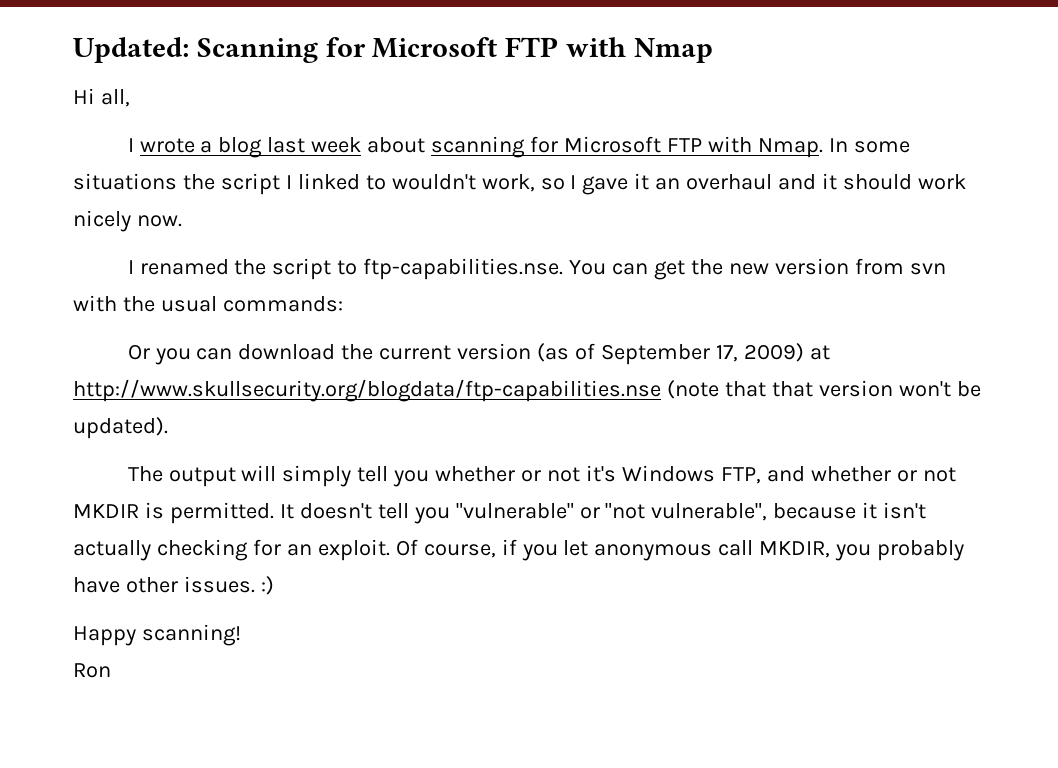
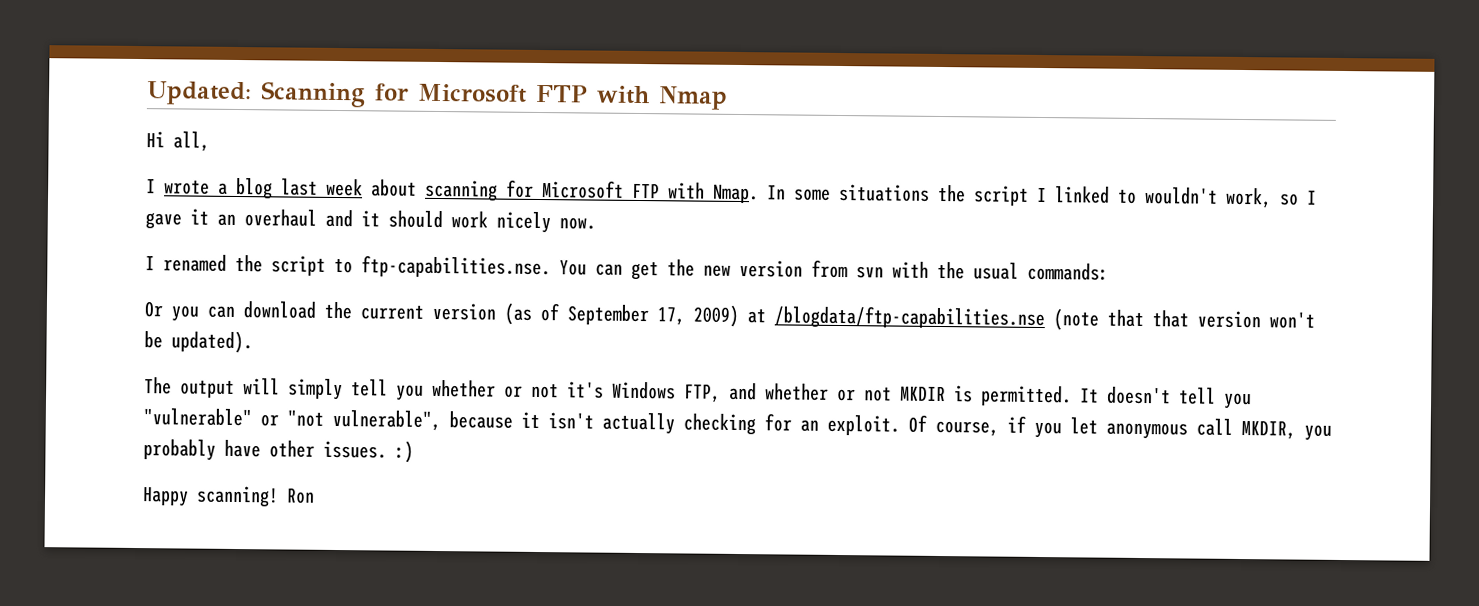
- Or you can download the current version (as of September 17, 2009) at http://www.skullsecurity.org/blogdata/ftp-capabilities.nse (note that that version won't be updated).
+ Or you can download the current version (as of September 17, 2009) at /blogdata/ftp-capabilities.nse (note that that version won't be updated).
- Happy scanning!
- Ron
+ Happy scanning! Ron

